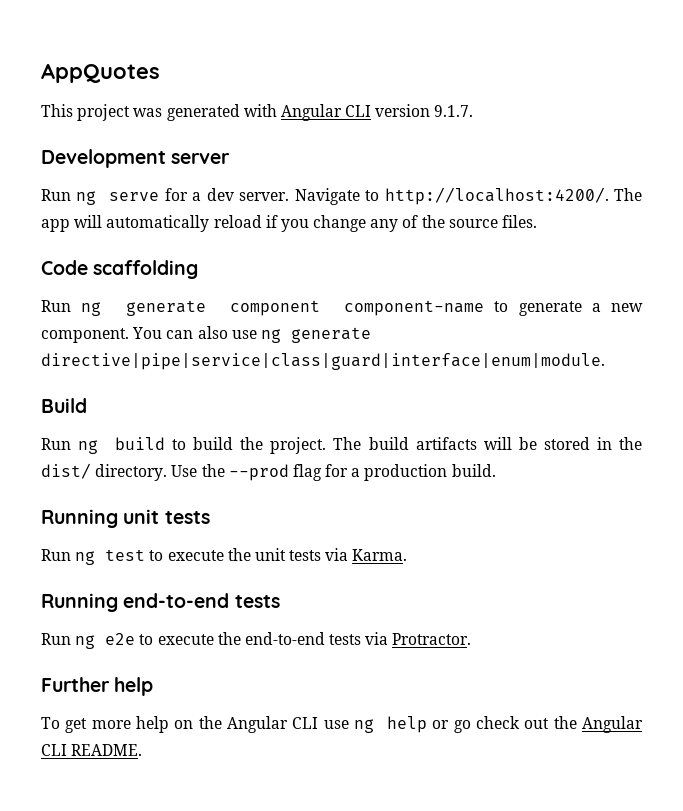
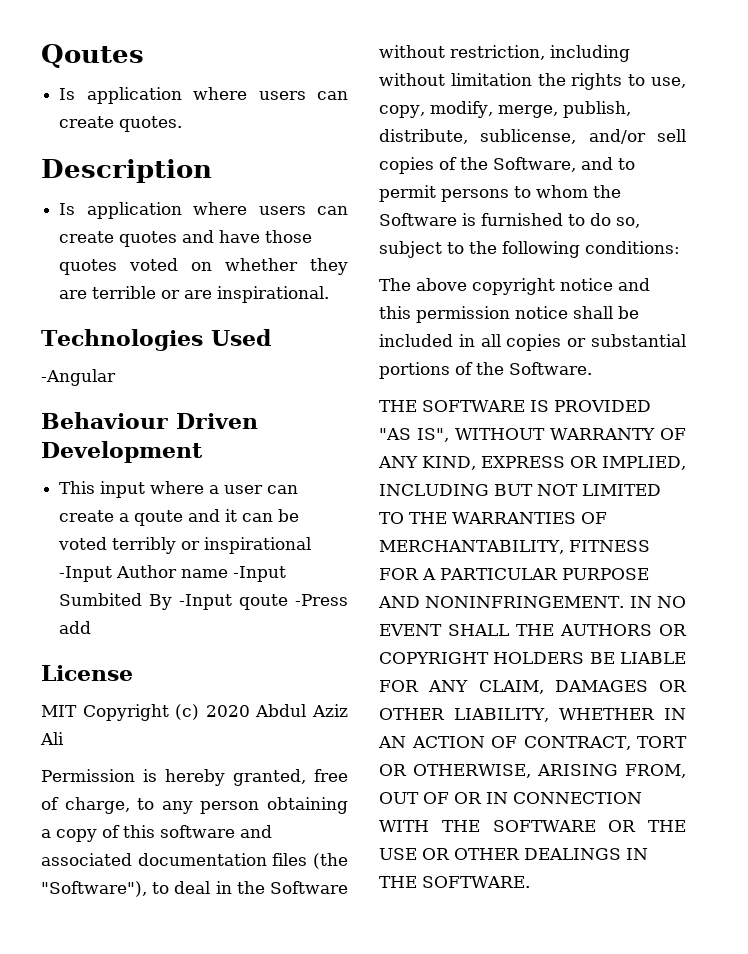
- AppQuotes
- This project was generated with Angular CLI version 9.1.7.
- Development server
- Run ng serve for a dev server. Navigate to http://localhost:4200/. The app will automatically reload if you change any of the source files.
- Code scaffolding
- Run ng generate component component-name to generate a new component. You can also use ng generate directive|pipe|service|class|guard|interface|enum|module.
- Build
- Run ng build to build the project. The build artifacts will be stored in the dist/ directory. Use the --prod flag for a production build.
- Running unit tests
- Run ng test to execute the unit tests via Karma.
- Running end-to-end tests
- Run ng e2e to execute the end-to-end tests via Protractor.
- Further help
- To get more help on the Angular CLI use ng help or go check out the Angular CLI README.
+ Qoutes
+ Is application where users can create quotes.
+ Description
+ Is application where users can create quotes and have those quotes voted on whether they are terrible or are inspirational.
+ Technologies Used
+ -Angular
+ Behaviour Driven Development
+ This input where a user can create a qoute and it can be voted terribly or inspirational -Input Author name -Input Sumbited By -Input qoute -Press add
+ License
+ MIT Copyright (c) 2020 Abdul Aziz Ali
+ Permission is hereby granted, free of charge, to any person obtaining a copy of this software and associated documentation files (the "Software"), to deal in the Software without restriction, including without limitation the rights to use, copy, modify, merge, publish, distribute, sublicense, and/or sell copies of the Software, and to permit persons to whom the Software is furnished to do so, subject to the following conditions:
+ The above copyright notice and this permission notice shall be included in all copies or substantial portions of the Software.
+ THE SOFTWARE IS PROVIDED "AS IS", WITHOUT WARRANTY OF ANY KIND, EXPRESS OR IMPLIED, INCLUDING BUT NOT LIMITED TO THE WARRANTIES OF MERCHANTABILITY, FITNESS FOR A PARTICULAR PURPOSE AND NONINFRINGEMENT. IN NO EVENT SHALL THE AUTHORS OR COPYRIGHT HOLDERS BE LIABLE FOR ANY CLAIM, DAMAGES OR OTHER LIABILITY, WHETHER IN AN ACTION OF CONTRACT, TORT OR OTHERWISE, ARISING FROM, OUT OF OR IN CONNECTION WITH THE SOFTWARE OR THE USE OR OTHER DEALINGS IN THE SOFTWARE.

